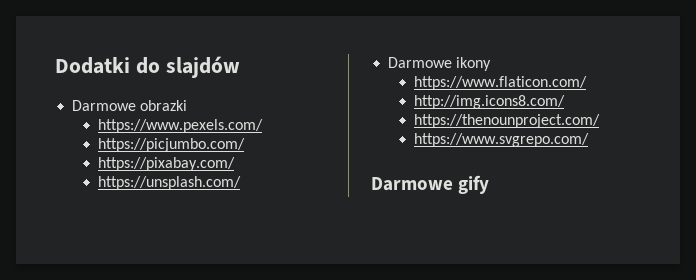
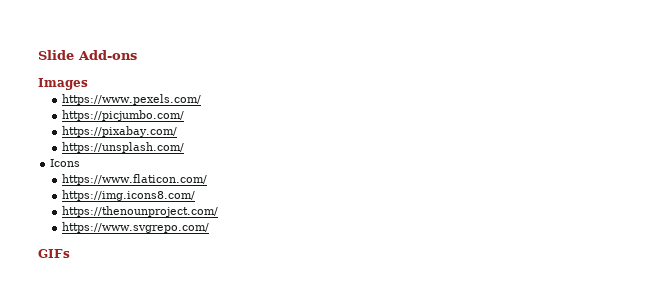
- Dodatki do slajdów
- Darmowe obrazki
+ Slide Add-ons
+ Images
- Darmowe ikony
+ Icons
- http://img.icons8.com/
+ https://img.icons8.com/
- Darmowe gify
+ GIFs

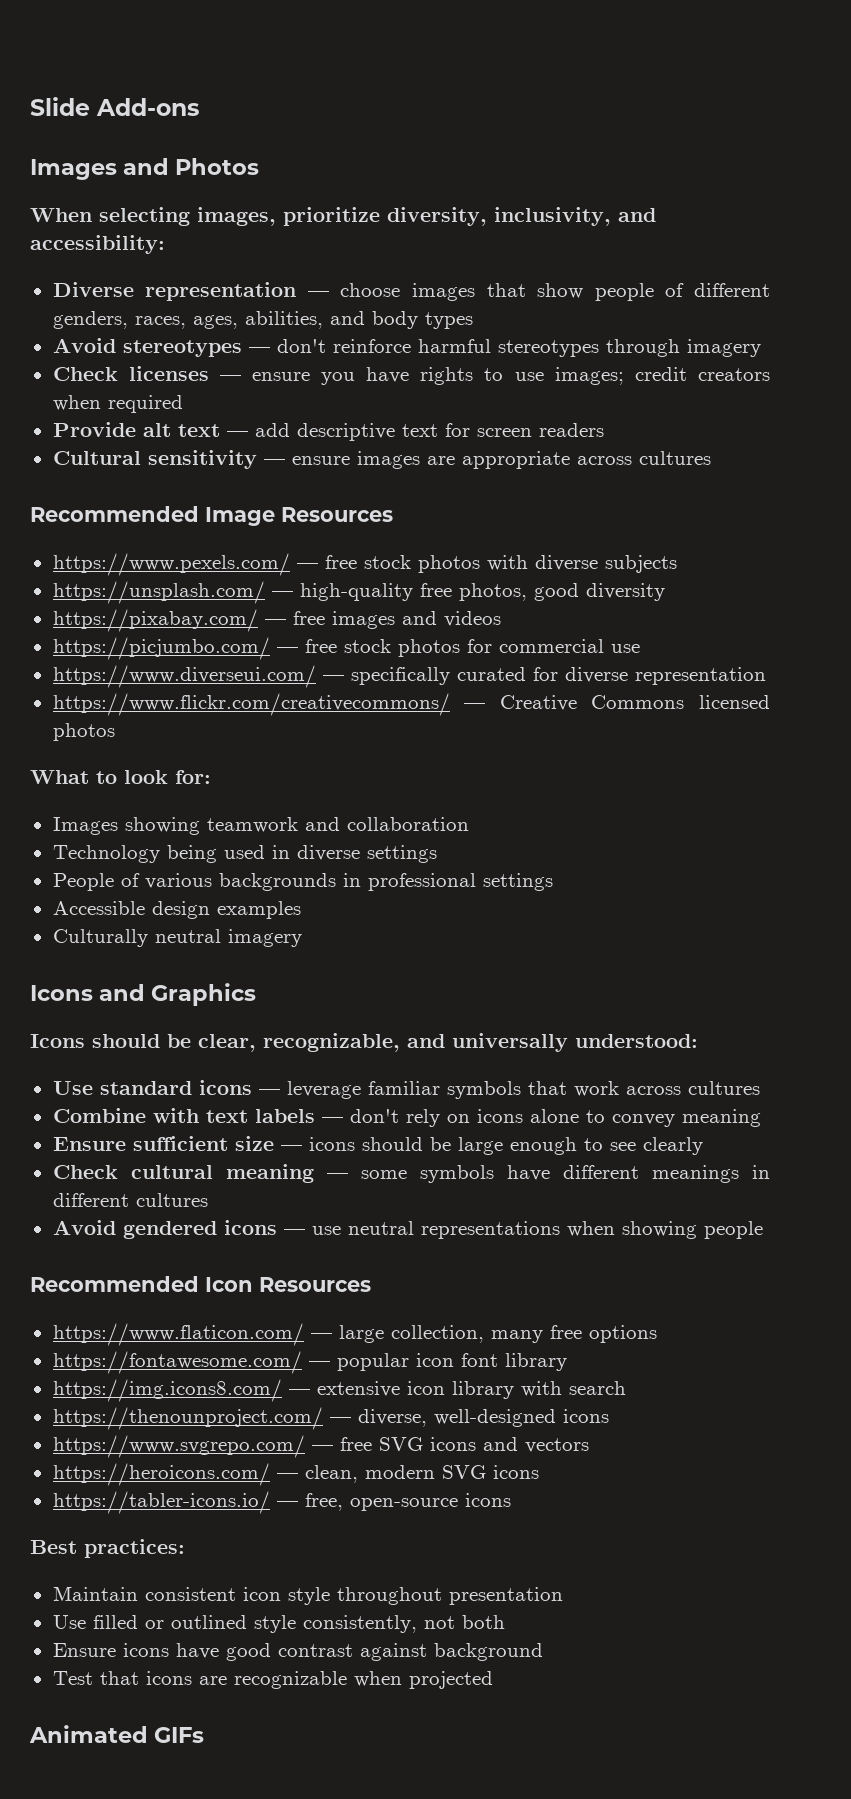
- Images
- https://www.pexels.com/
- https://picjumbo.com/
- https://pixabay.com/
- https://unsplash.com/
- Icons
- https://www.flaticon.com/
- https://img.icons8.com/
- https://thenounproject.com/
- https://www.svgrepo.com/
- GIFs
+ Images and Photos
+ When selecting images, prioritize diversity, inclusivity, and accessibility:
+ Diverse representation — choose images that show people of different genders, races, ages, abilities, and body types
+ Avoid stereotypes — don't reinforce harmful stereotypes through imagery
+ Check licenses — ensure you have rights to use images; credit creators when required
+ Provide alt text — add descriptive text for screen readers
+ Cultural sensitivity — ensure images are appropriate across cultures
+ Recommended Image Resources
+ https://www.pexels.com/ — free stock photos with diverse subjects
+ https://unsplash.com/ — high-quality free photos, good diversity
+ https://pixabay.com/ — free images and videos
+ https://picjumbo.com/ — free stock photos for commercial use
+ https://www.diverseui.com/ — specifically curated for diverse representation
+ https://www.flickr.com/creativecommons/ — Creative Commons licensed photos
+ What to look for:
+ Images showing teamwork and collaboration
+ Technology being used in diverse settings
+ People of various backgrounds in professional settings
+ Accessible design examples
+ Culturally neutral imagery
+ Icons and Graphics
+ Icons should be clear, recognizable, and universally understood:
+ Use standard icons — leverage familiar symbols that work across cultures
+ Combine with text labels — don't rely on icons alone to convey meaning
+ Ensure sufficient size — icons should be large enough to see clearly
+ Check cultural meaning — some symbols have different meanings in different cultures
+ Avoid gendered icons — use neutral representations when showing people
+ Recommended Icon Resources
+ https://www.flaticon.com/ — large collection, many free options
+ https://fontawesome.com/ — popular icon font library
+ https://img.icons8.com/ — extensive icon library with search
+ https://thenounproject.com/ — diverse, well-designed icons
+ https://www.svgrepo.com/ — free SVG icons and vectors
+ https://heroicons.com/ — clean, modern SVG icons
+ https://tabler-icons.io/ — free, open-source icons
+ Best practices:
+ Maintain consistent icon style throughout presentation
+ Use filled or outlined style consistently, not both
+ Ensure icons have good contrast against background
+ Test that icons are recognizable when projected
+ Animated GIFs

